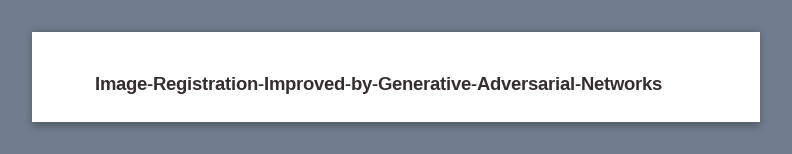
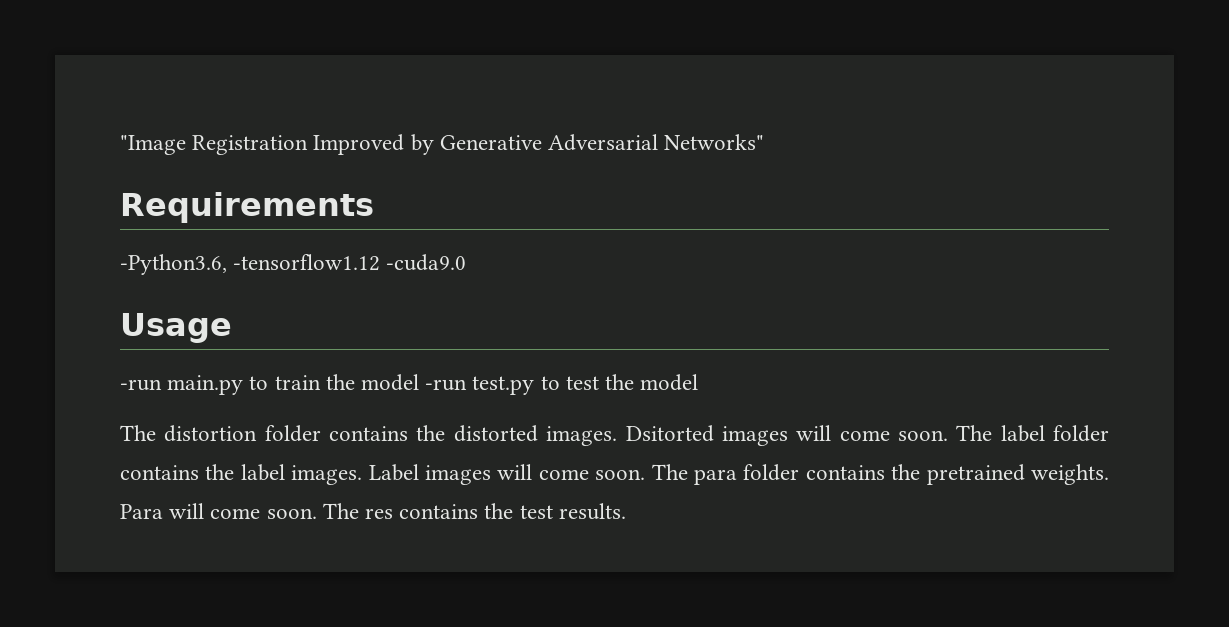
- Image-Registration-Improved-by-Generative-Adversarial-Networks
+ "Image Registration Improved by Generative Adversarial Networks"
+ Requirements
+ -Python3.6, -tensorflow1.12 -cuda9.0
+ Usage
+ -run main.py to train the model -run test.py to test the model
+ The distortion folder contains the distorted images. Dsitorted images will come soon. The label folder contains the label images. Label images will come soon. The para folder contains the pretrained weights. Para will come soon. The res contains the test results.

